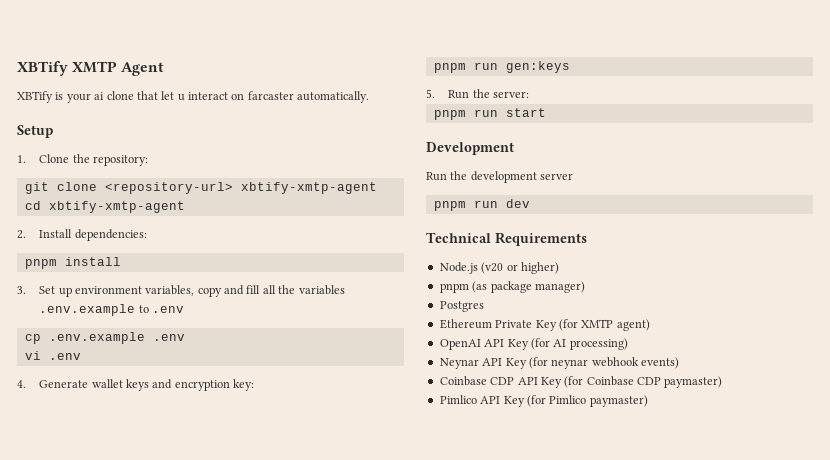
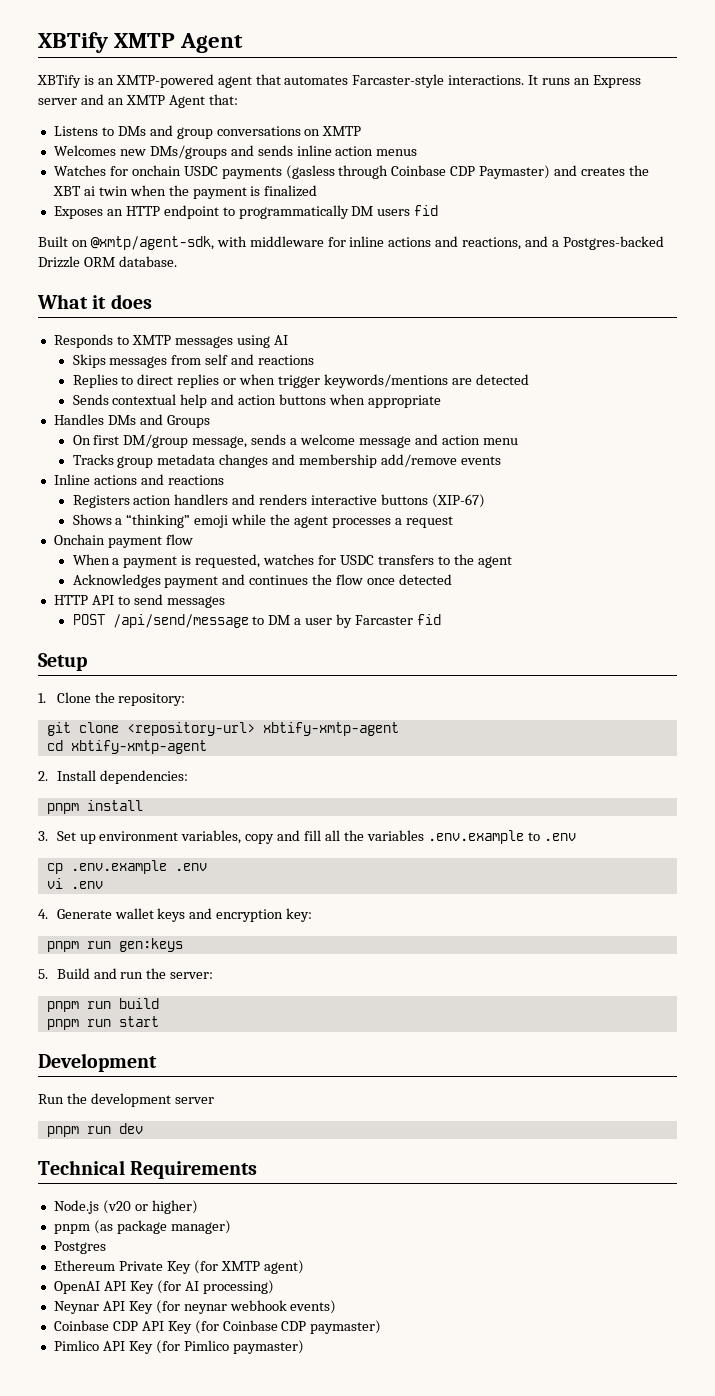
- XBTify is your ai clone that let u interact on farcaster automatically.
+ XBTify is an XMTP-powered agent that automates Farcaster-style interactions. It runs an Express server and an XMTP Agent that:
+ Listens to DMs and group conversations on XMTP
+ Welcomes new DMs/groups and sends inline action menus
+ Watches for onchain USDC payments (gasless through Coinbase CDP Paymaster) and creates the XBT ai twin when the payment is finalized
+ Exposes an HTTP endpoint to programmatically DM users fid
+ Built on @xmtp/agent-sdk, with middleware for inline actions and reactions, and a Postgres-backed Drizzle ORM database.
+ What it does
+ Responds to XMTP messages using AI
+ Skips messages from self and reactions
+ Replies to direct replies or when trigger keywords/mentions are detected
+ Sends contextual help and action buttons when appropriate
+ Handles DMs and Groups
+ On first DM/group message, sends a welcome message and action menu
+ Tracks group metadata changes and membership add/remove events
+ Inline actions and reactions
+ Registers action handlers and renders interactive buttons (XIP-67)
+ Shows a “thinking” emoji while the agent processes a request
+ Onchain payment flow
+ When a payment is requested, watches for USDC transfers to the agent
+ Acknowledges payment and continues the flow once detected
+ HTTP API to send messages
+ POST /api/send/message to DM a user by Farcaster fid
- 5. Run the server:
+ 5. Build and run the server:
+ pnpm run build

